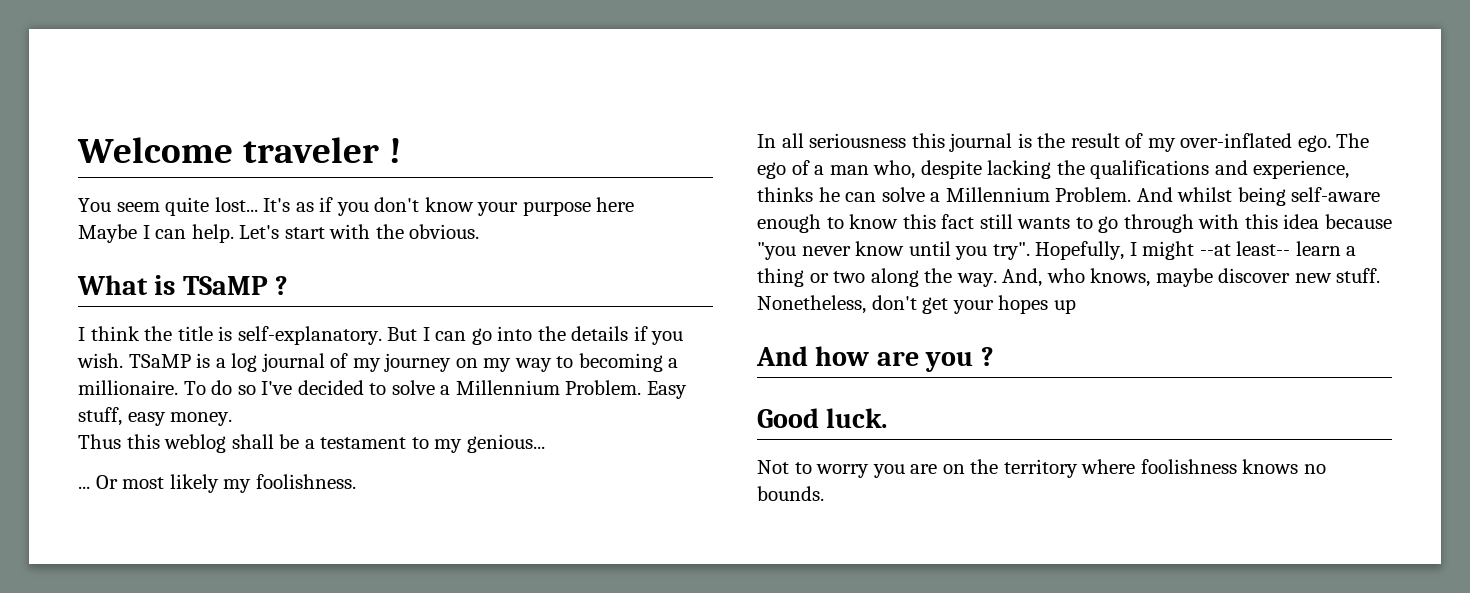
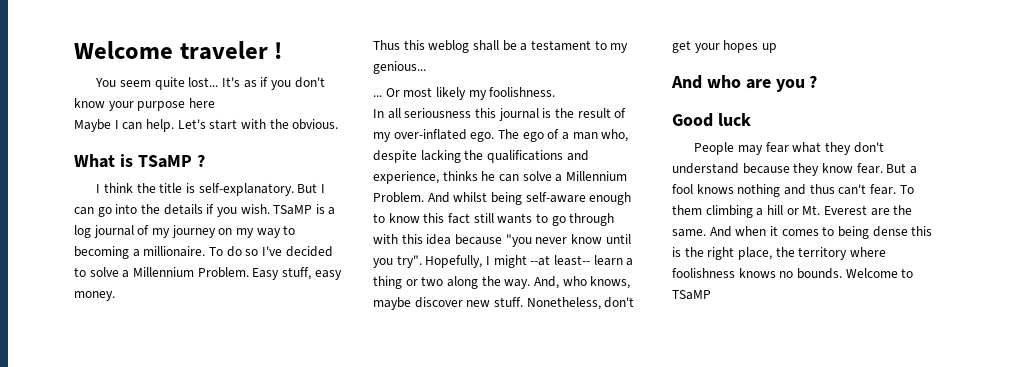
- And how are you ?
+ And who are you ?
- Good luck.
- Not to worry you are on the territory where foolishness knows no bounds.
+ Good luck
+ People may fear what they don't understand because they know fear. But a fool knows nothing and thus can't fear. To them climbing a hill or Mt. Everest are the same. And when it comes to being dense this is the right place, the territory where foolishness knows no bounds.
+ Welcome to TSaMP

